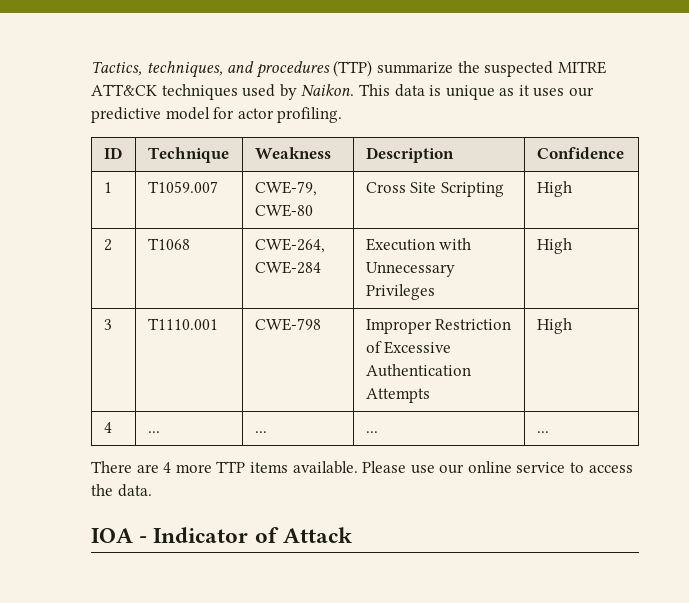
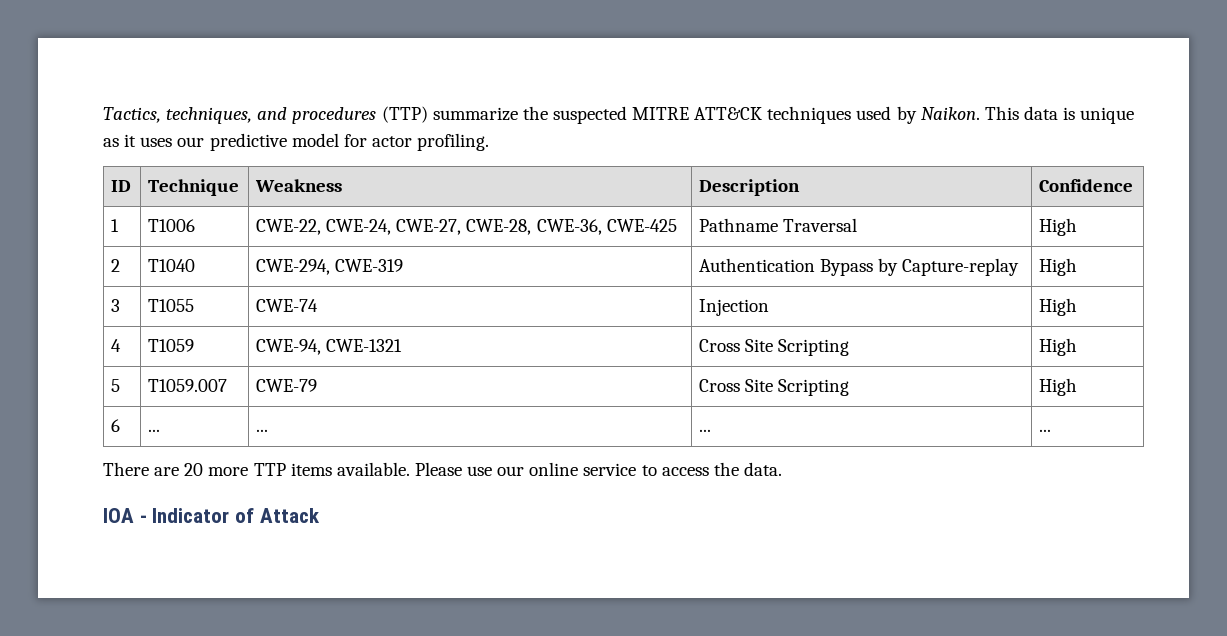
- 1 | T1059.007 | CWE-79, CWE-80 | Cross Site Scripting | High
- 2 | T1068 | CWE-264, CWE-284 | Execution with Unnecessary Privileges | High
- 3 | T1110.001 | CWE-798 | Improper Restriction of Excessive Authentication Attempts | High
- 4 | ... | ... | ... | ...
+ 1 | T1006 | CWE-22, CWE-24, CWE-27, CWE-28, CWE-36, CWE-425 | Pathname Traversal | High
+ 2 | T1040 | CWE-294, CWE-319 | Authentication Bypass by Capture-replay | High
+ 3 | T1055 | CWE-74 | Injection | High
+ 4 | T1059 | CWE-94, CWE-1321 | Cross Site Scripting | High
+ 5 | T1059.007 | CWE-79 | Cross Site Scripting | High
+ 6 | ... | ... | ... | ...
- There are 4 more TTP items available.
+ There are 20 more TTP items available.

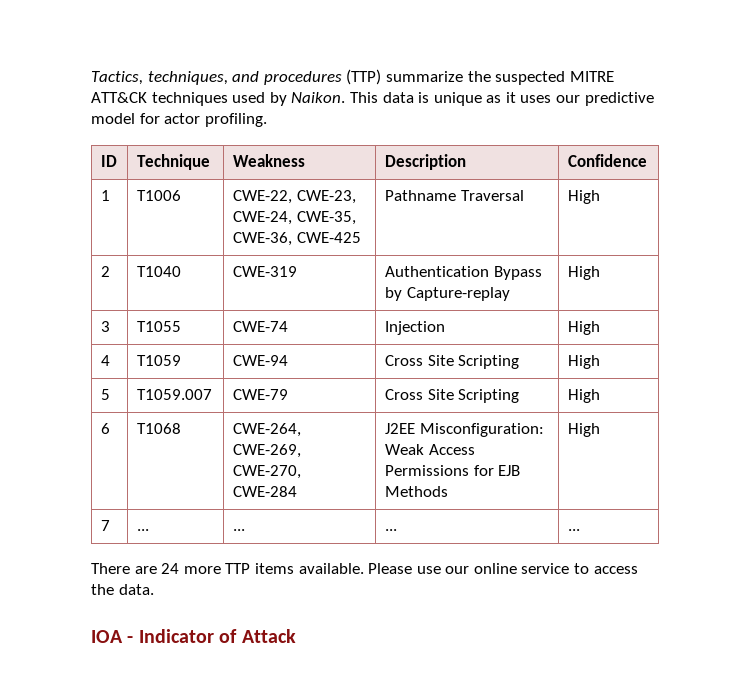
- 1 | T1006 | CWE-22, CWE-24, CWE-27, CWE-28, CWE-36, CWE-425 | Pathname Traversal | High
+ 1 | T1006 | CWE-22, CWE-23, CWE-24, CWE-35, CWE-36, CWE-425 | Pathname Traversal | High
- 2 | T1040 | CWE-294, CWE-319 | Authentication Bypass by Capture-replay | High
+ 2 | T1040 | CWE-319 | Authentication Bypass by Capture-replay | High
- 4 | T1059 | CWE-94, CWE-1321 | Cross Site Scripting | High
+ 4 | T1059 | CWE-94 | Cross Site Scripting | High
- 6 | ... | ... | ... | ...
+ 6 | T1068 | CWE-264, CWE-269, CWE-270, CWE-284 | J2EE Misconfiguration: Weak Access Permissions for EJB Methods | High
+ 7 | ... | ... | ... | ...
- There are 20 more TTP items available.
+ There are 24 more TTP items available.

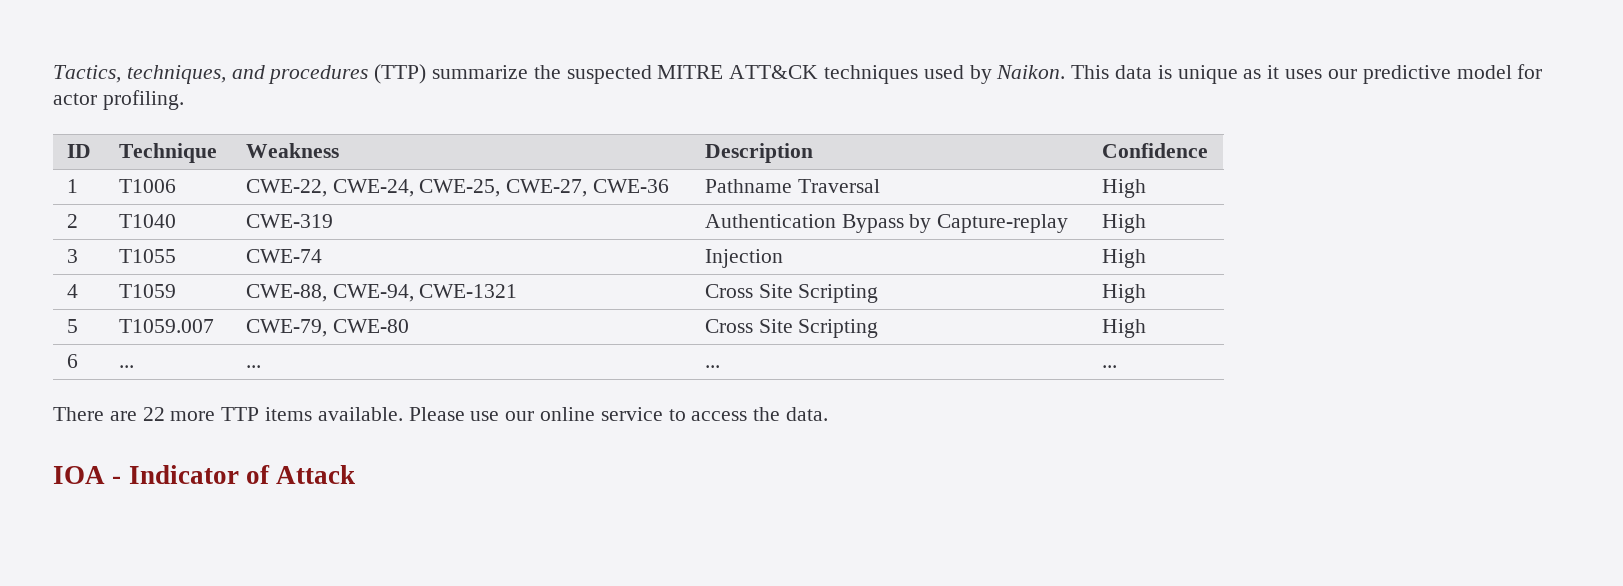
- 1 | T1006 | CWE-22, CWE-23, CWE-24, CWE-35, CWE-36, CWE-425 | Pathname Traversal | High
+ 1 | T1006 | CWE-22, CWE-24, CWE-25, CWE-27, CWE-36 | Pathname Traversal | High
- 4 | T1059 | CWE-94 | Cross Site Scripting | High
+ 4 | T1059 | CWE-88, CWE-94, CWE-1321 | Cross Site Scripting | High
- 5 | T1059.007 | CWE-79 | Cross Site Scripting | High
+ 5 | T1059.007 | CWE-79, CWE-80 | Cross Site Scripting | High
- 6 | T1068 | CWE-264, CWE-269, CWE-270, CWE-284 | J2EE Misconfiguration: Weak Access Permissions for EJB Methods | High
- 7 | ... | ... | ... | ...
+ 6 | ... | ... | ... | ...
- There are 24 more TTP items available.
+ There are 22 more TTP items available.

